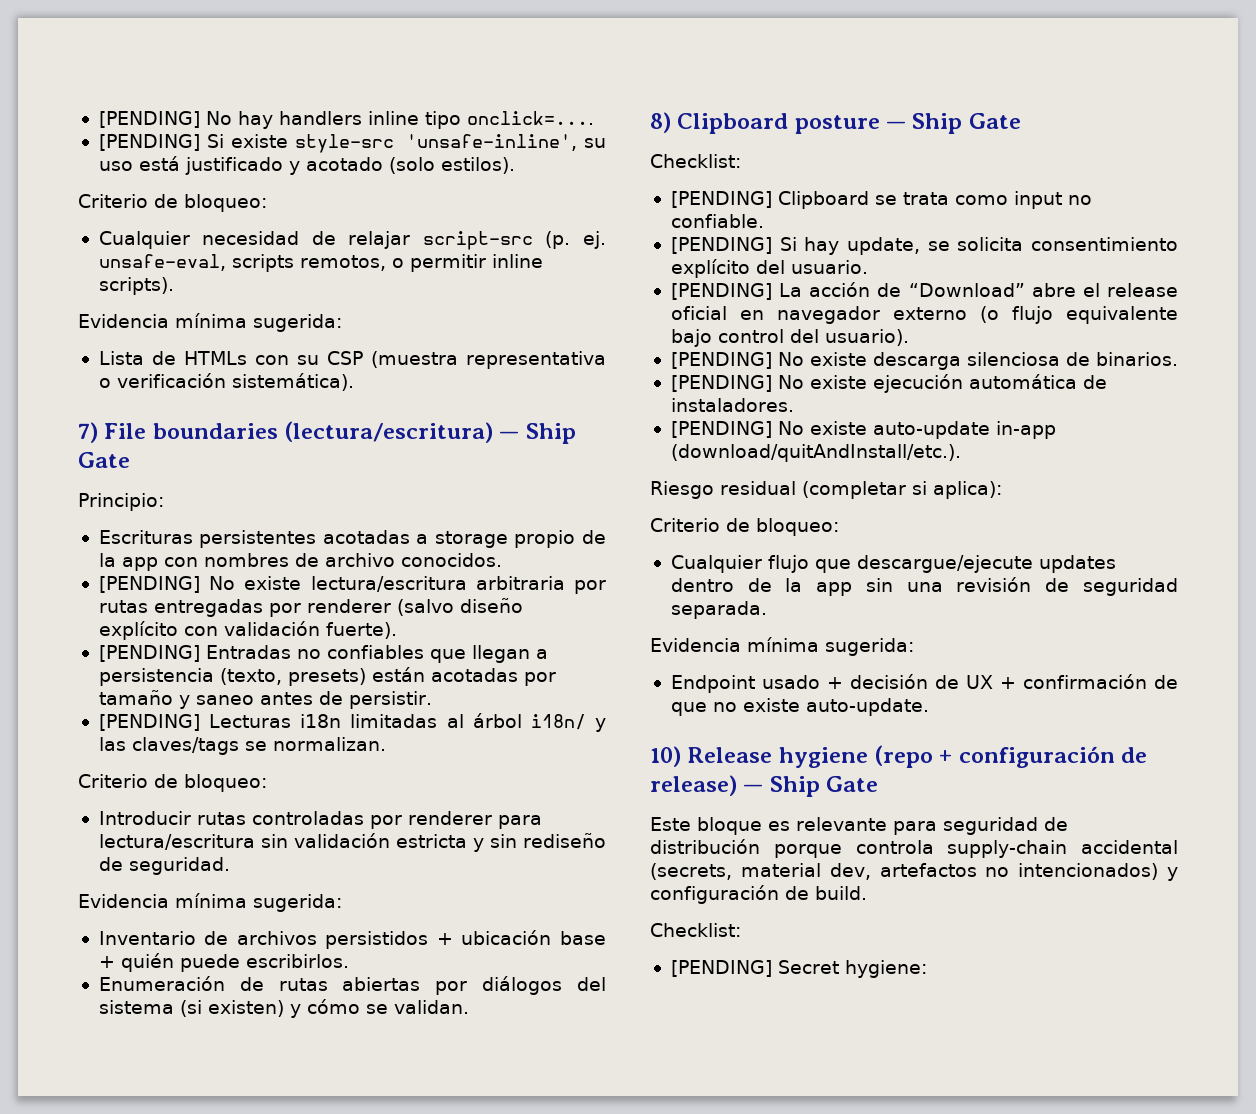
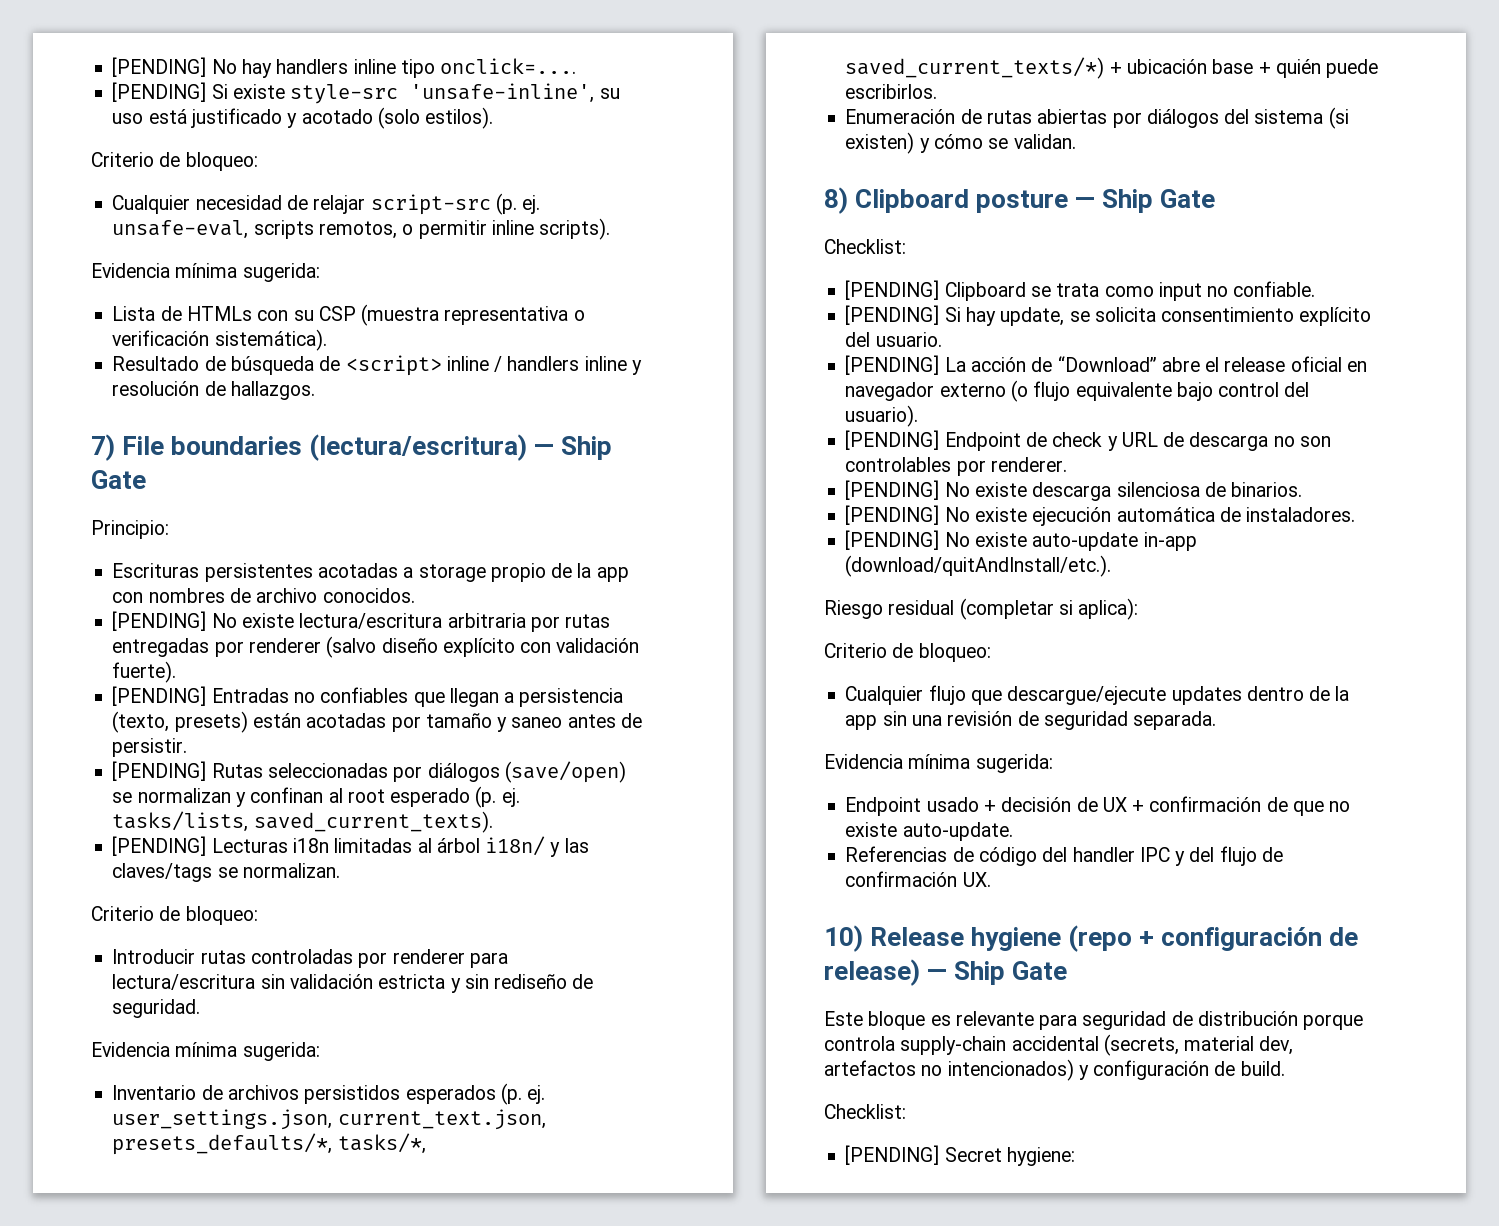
+ Resultado de búsqueda de <script> inline / handlers inline y resolución de hallazgos.
+ [PENDING] Rutas seleccionadas por diálogos (save/open) se normalizan y confinan al root esperado (p. ej. tasks/lists, saved_current_texts).
- Inventario de archivos persistidos + ubicación base + quién puede escribirlos.
+ Inventario de archivos persistidos esperados (p. ej. user_settings.json, current_text.json, presets_defaults/*, tasks/*, saved_current_texts/*) + ubicación base + quién puede escribirlos.
+ [PENDING] Endpoint de check y URL de descarga no son controlables por renderer.
+ Referencias de código del handler IPC y del flujo de confirmación UX.

